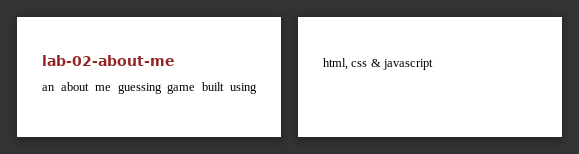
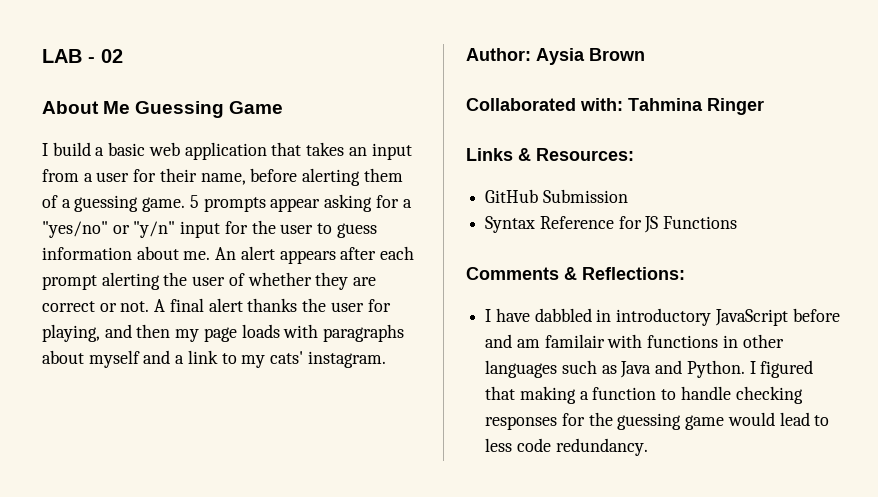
- lab-02-about-me
- an about me guessing game built using html, css & javascript
+ LAB - 02
+ About Me Guessing Game
+ I build a basic web application that takes an input from a user for their name, before alerting them of a guessing game. 5 prompts appear asking for a "yes/no" or "y/n" input for the user to guess information about me. An alert appears after each prompt alerting the user of whether they are correct or not. A final alert thanks the user for playing, and then my page loads with paragraphs about myself and a link to my cats' instagram.
+ Author: Aysia Brown
+ Collaborated with: Tahmina Ringer
+ Links & Resources:
+ GitHub Submission
+ Syntax Reference for JS Functions
+ Comments & Reflections:
+ I have dabbled in introductory JavaScript before and am familair with functions in other languages such as Java and Python. I figured that making a function to handle checking responses for the guessing game would lead to less code redundancy.

